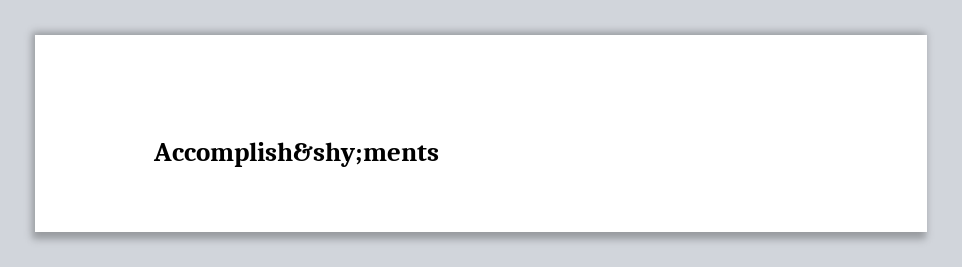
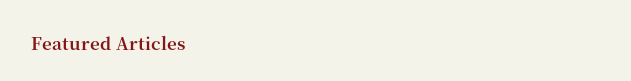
- Accomplish&shy;ments
+ Featured Articles

